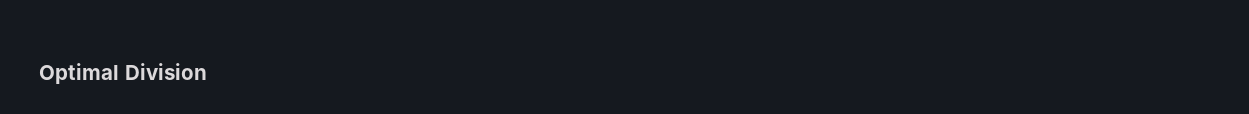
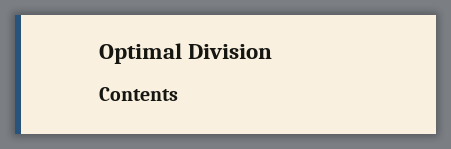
+ Contents

